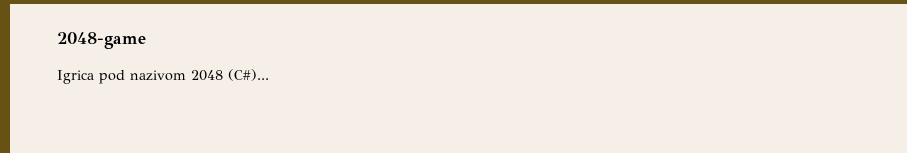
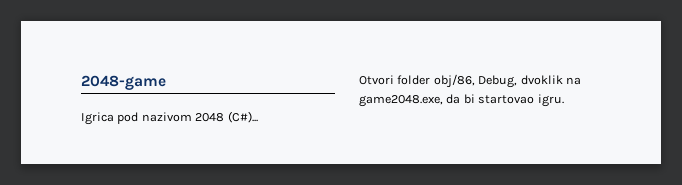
+ Otvori folder obj/86, Debug, dvoklik na game2048.exe, da bi startovao igru.

